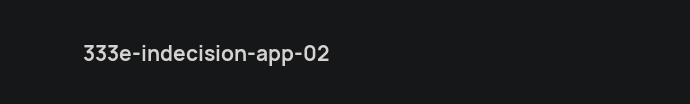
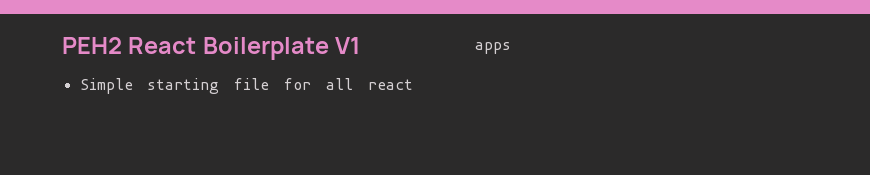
- 333e-indecision-app-02
+ PEH2 React Boilerplate V1
+ Simple starting file for all react apps

